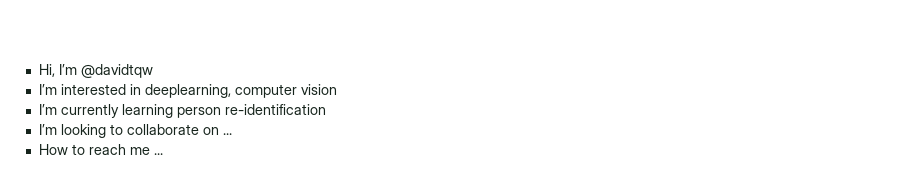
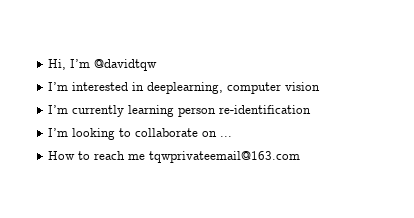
- How to reach me ...
+ How to reach me tqwprivateemail@163.com

